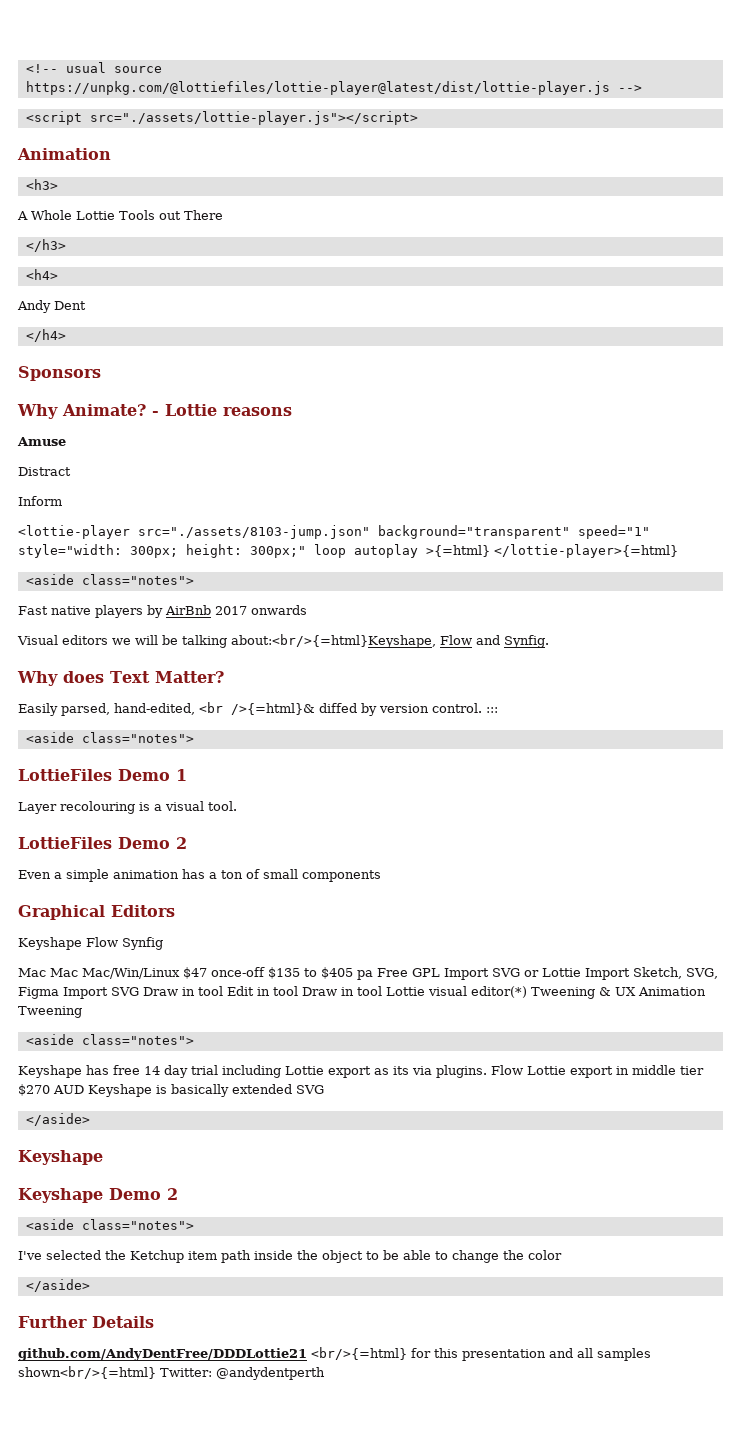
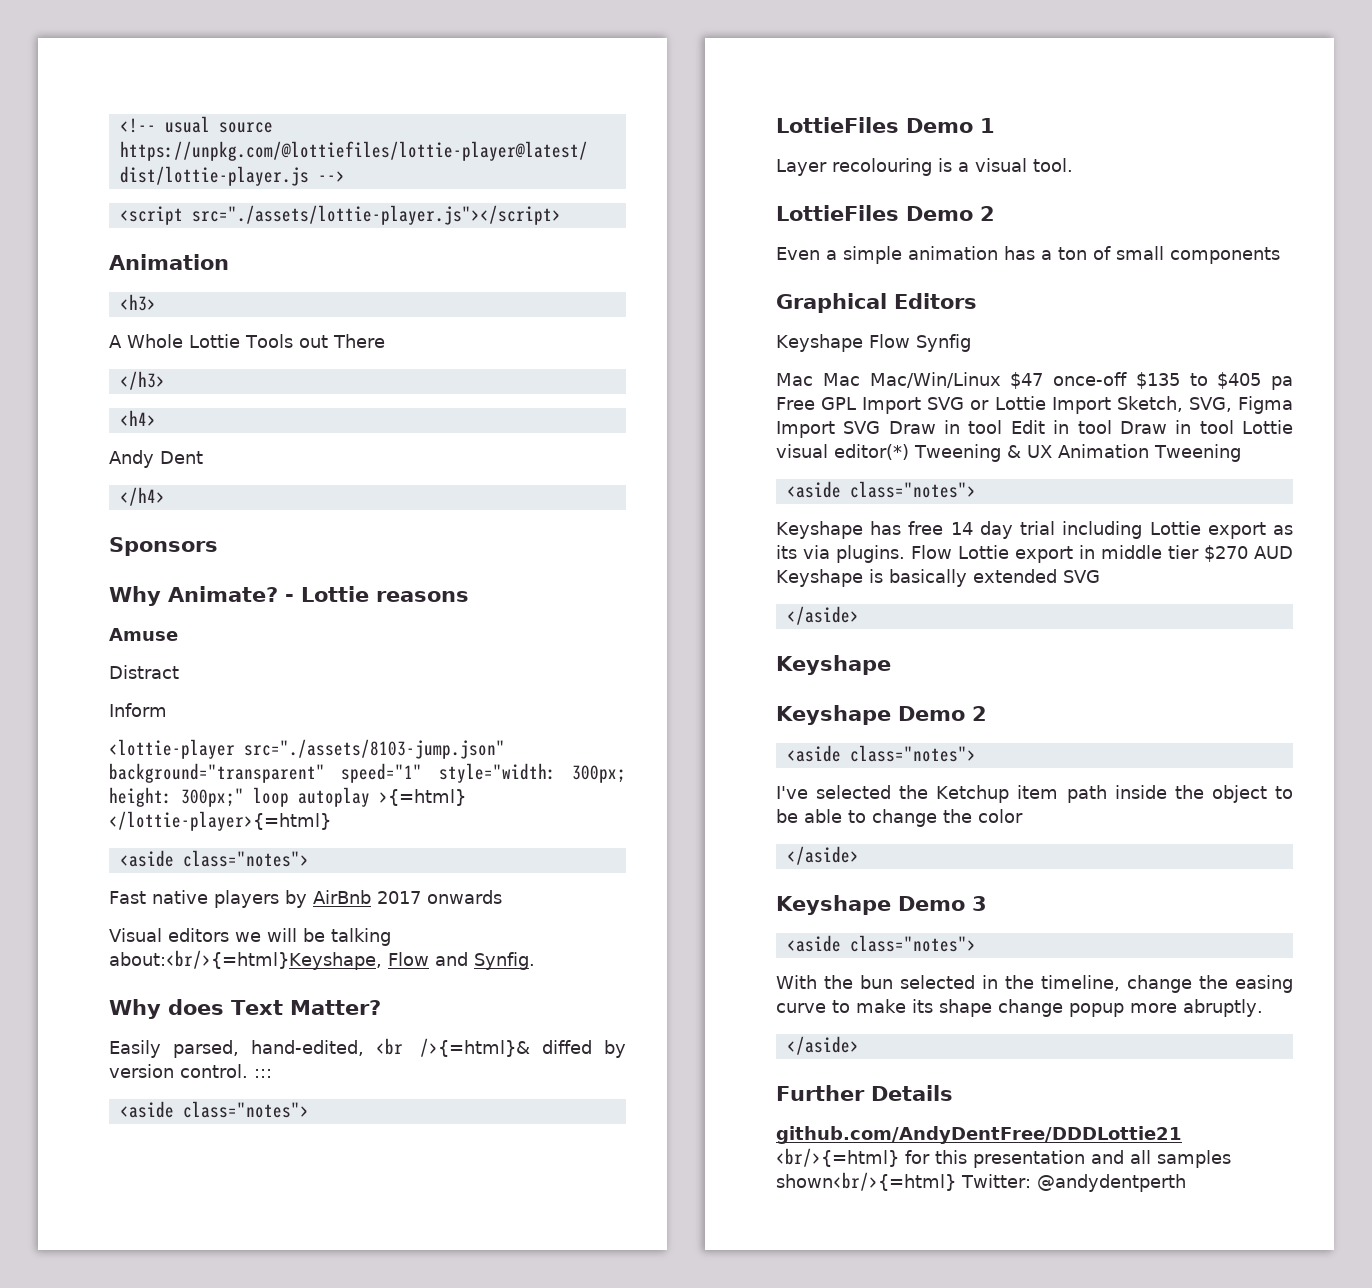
+ Keyshape Demo 3
+ <aside class="notes">
+ With the bun selected in the timeline, change the easing curve to make its shape change popup more abruptly.
+ </aside>

